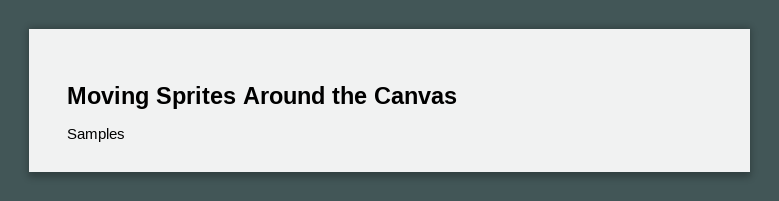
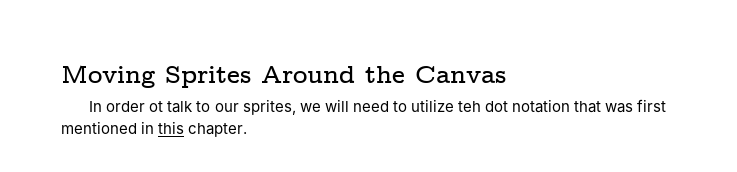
- Samples
+ In order ot talk to our sprites, we will need to utilize teh dot notation that was first mentioned in this chapter.

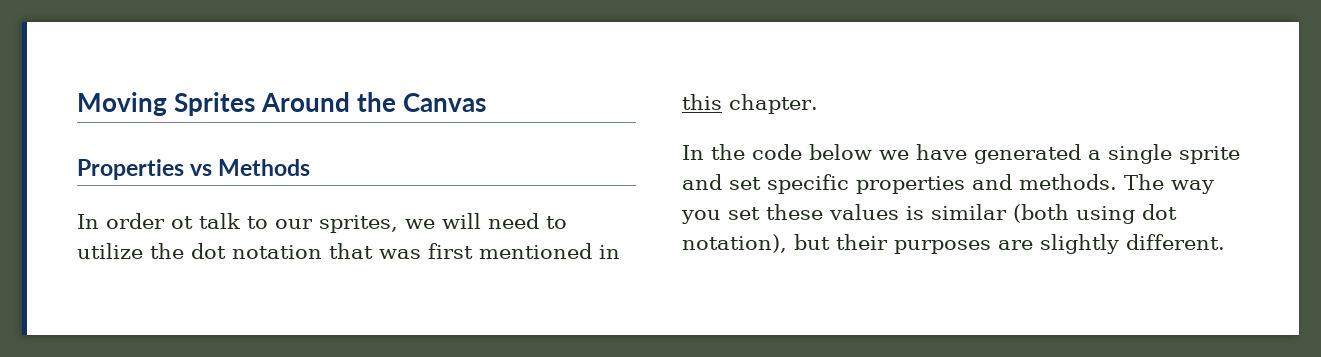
+ Properties vs Methods
- In order ot talk to our sprites, we will need to utilize teh dot notation that was first mentioned in this chapter.
+ In order ot talk to our sprites, we will need to utilize the dot notation that was first mentioned in this chapter.
+ In the code below we have generated a single sprite and set specific properties and methods. The way you set these values is similar (both using dot notation), but their purposes are slightly different.

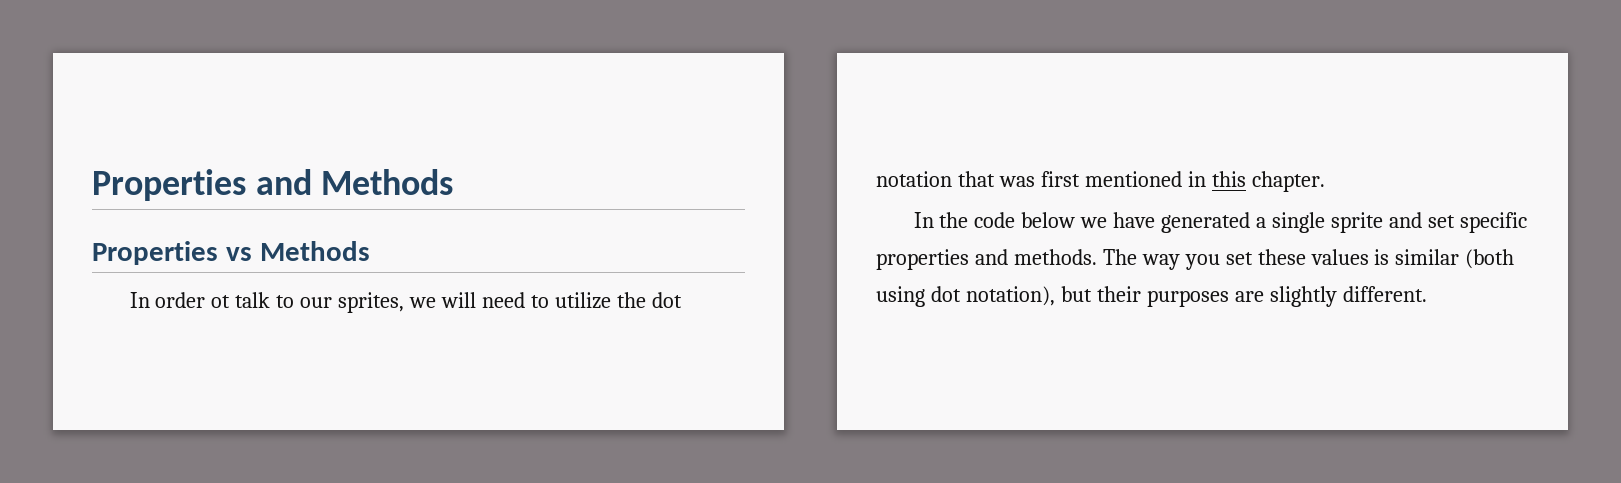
- Moving Sprites Around the Canvas
+ Properties and Methods

